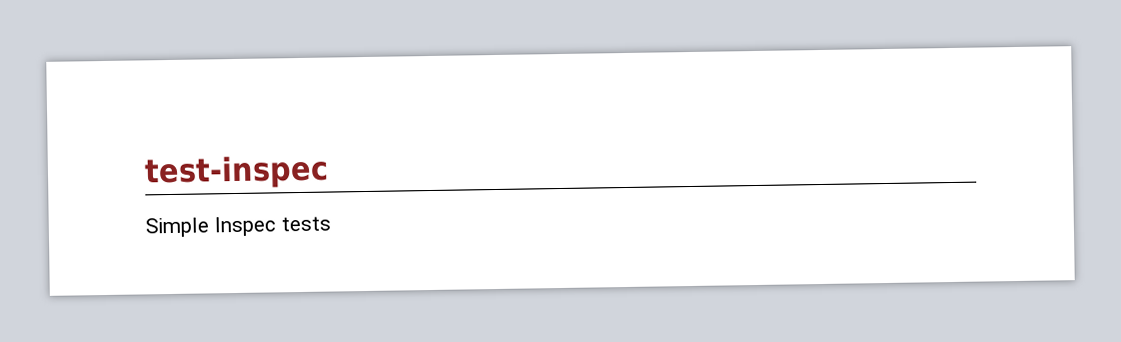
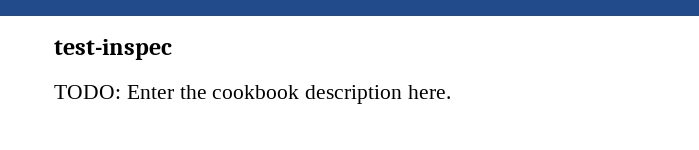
- Simple Inspec tests
+ TODO: Enter the cookbook description here.

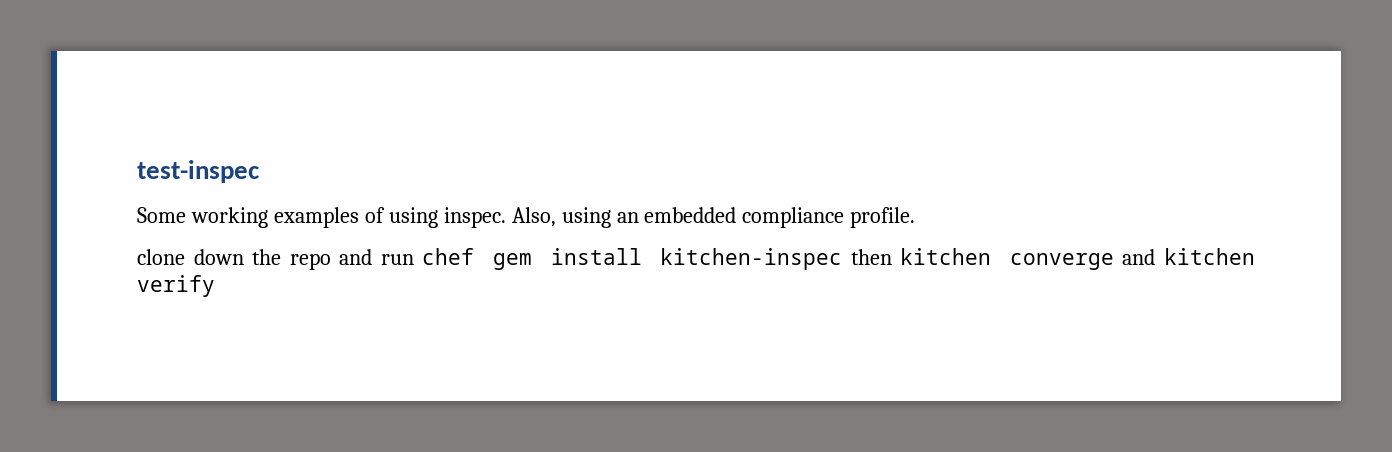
- TODO: Enter the cookbook description here.
+ Some working examples of using inspec. Also, using an embedded compliance profile.
+ clone down the repo and run chef gem install kitchen-inspec then kitchen converge and kitchen verify

